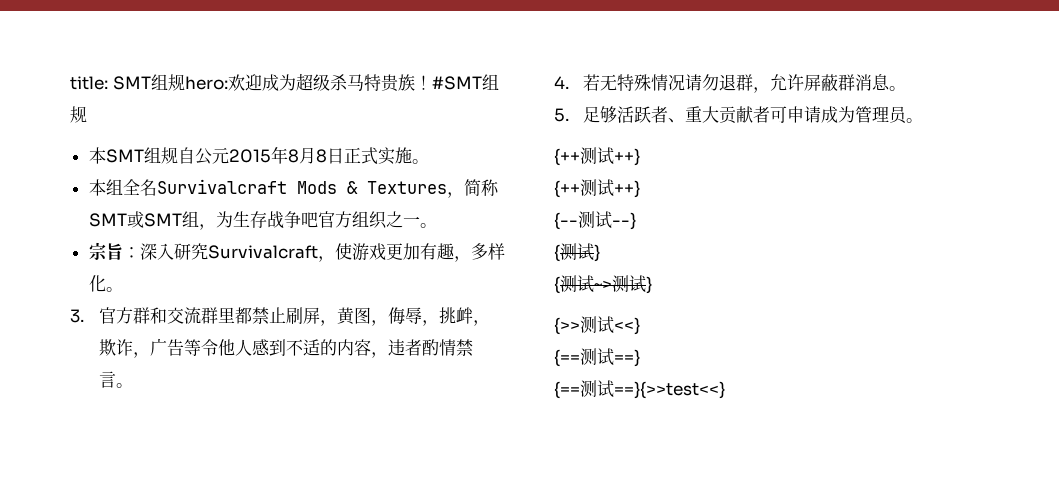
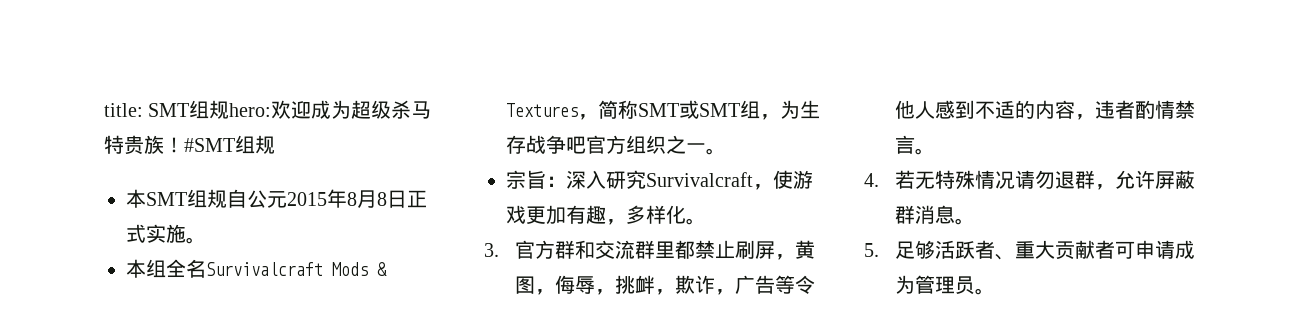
  5.足够活跃者、重大贡献者可申请成为管理员。
- {++测试++}
- {++测试++}
- {--测试--}
- {测试}
- {测试~>测试}
- {>>测试<<}
- {==测试==}
- {==测试==}{>>test<<}

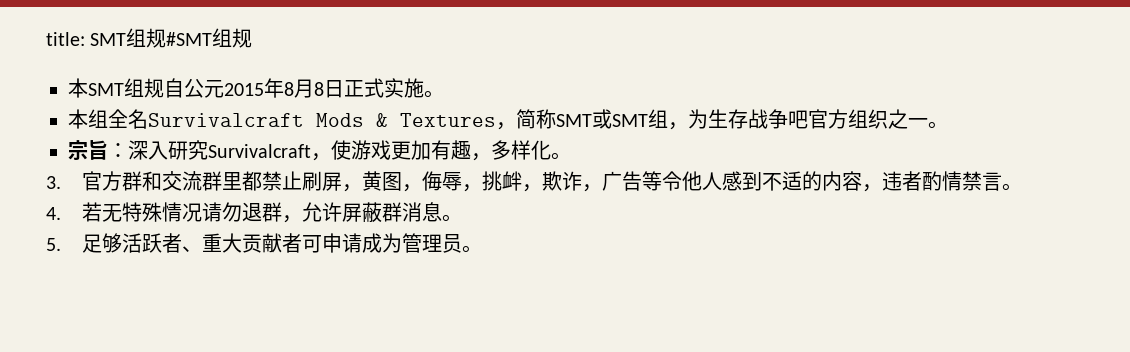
- title: SMT组规hero:欢迎成为超级杀马特贵族！#SMT组规
+ title: SMT组规#SMT组规

